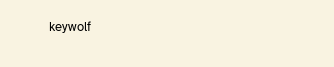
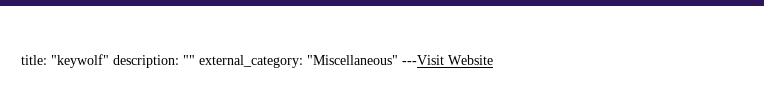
- keywolf
+ title: "keywolf" description: "" external_category: "Miscellaneous" ---Visit Website

